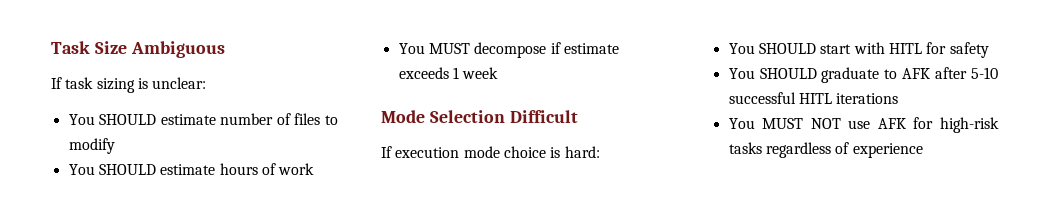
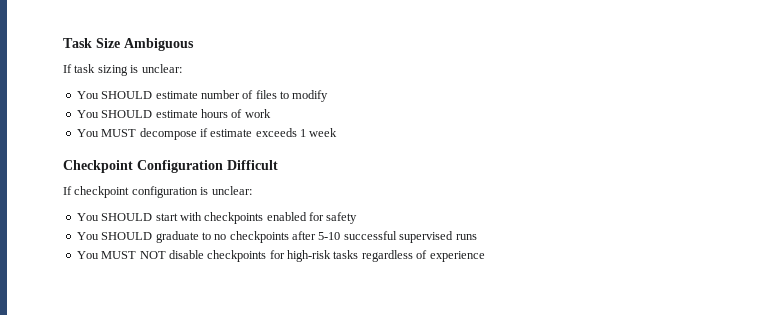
- Mode Selection Difficult
+ Checkpoint Configuration Difficult
- If execution mode choice is hard:
+ If checkpoint configuration is unclear:
- You SHOULD start with HITL for safety
+ You SHOULD start with checkpoints enabled for safety
- You SHOULD graduate to AFK after 5-10 successful HITL iterations
+ You SHOULD graduate to no checkpoints after 5-10 successful supervised runs
- You MUST NOT use AFK for high-risk tasks regardless of experience
+ You MUST NOT disable checkpoints for high-risk tasks regardless of experience

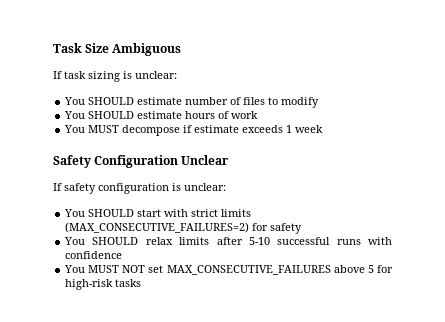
- Checkpoint Configuration Difficult
- If checkpoint configuration is unclear:
+ Safety Configuration Unclear
+ If safety configuration is unclear:
- You SHOULD start with checkpoints enabled for safety
+ You SHOULD start with strict limits (MAX_CONSECUTIVE_FAILURES=2) for safety
- You SHOULD graduate to no checkpoints after 5-10 successful supervised runs
+ You SHOULD relax limits after 5-10 successful runs with confidence
- You MUST NOT disable checkpoints for high-risk tasks regardless of experience
+ You MUST NOT set MAX_CONSECUTIVE_FAILURES above 5 for high-risk tasks

